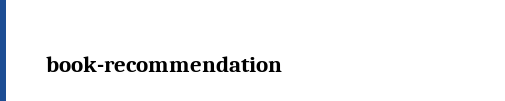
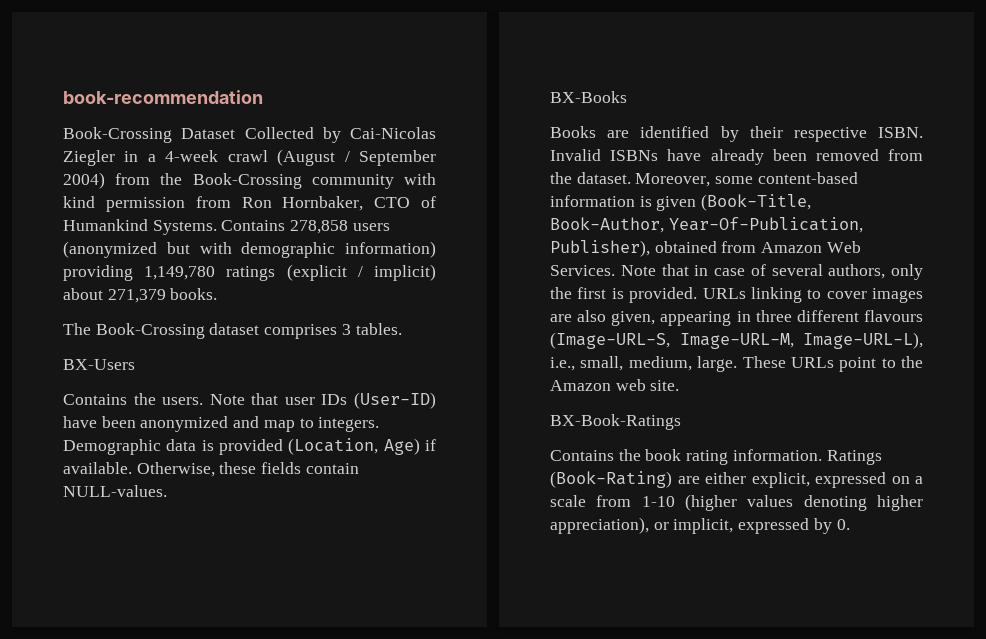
+ Book-Crossing Dataset Collected by Cai-Nicolas Ziegler in a 4-week crawl (August / September 2004) from the Book-Crossing community with kind permission from Ron Hornbaker, CTO of Humankind Systems. Contains 278,858 users (anonymized but with demographic information) providing 1,149,780 ratings (explicit / implicit) about 271,379 books.
+ The Book-Crossing dataset comprises 3 tables.
+ BX-Users
+ Contains the users. Note that user IDs (User-ID) have been anonymized and map to integers. Demographic data is provided (Location, Age) if available. Otherwise, these fields contain NULL-values.
+ BX-Books
+ Books are identified by their respective ISBN. Invalid ISBNs have already been removed from the dataset. Moreover, some content-based information is given (Book-Title, Book-Author, Year-Of-Publication, Publisher), obtained from Amazon Web Services. Note that in case of several authors, only the first is provided. URLs linking to cover images are also given, appearing in three different flavours (Image-URL-S, Image-URL-M, Image-URL-L), i.e., small, medium, large. These URLs point to the Amazon web site.
+ BX-Book-Ratings
+ Contains the book rating information. Ratings (Book-Rating) are either explicit, expressed on a scale from 1-10 (higher values denoting higher appreciation), or implicit, expressed by 0.

